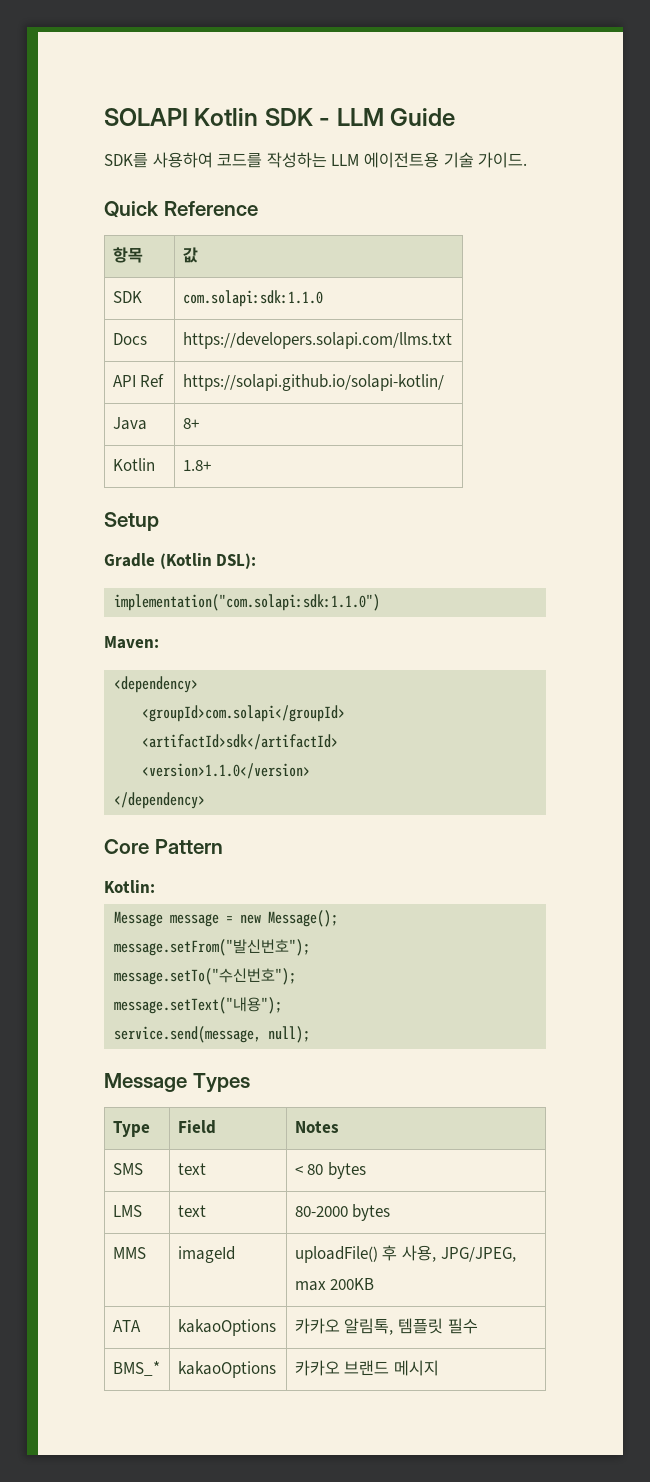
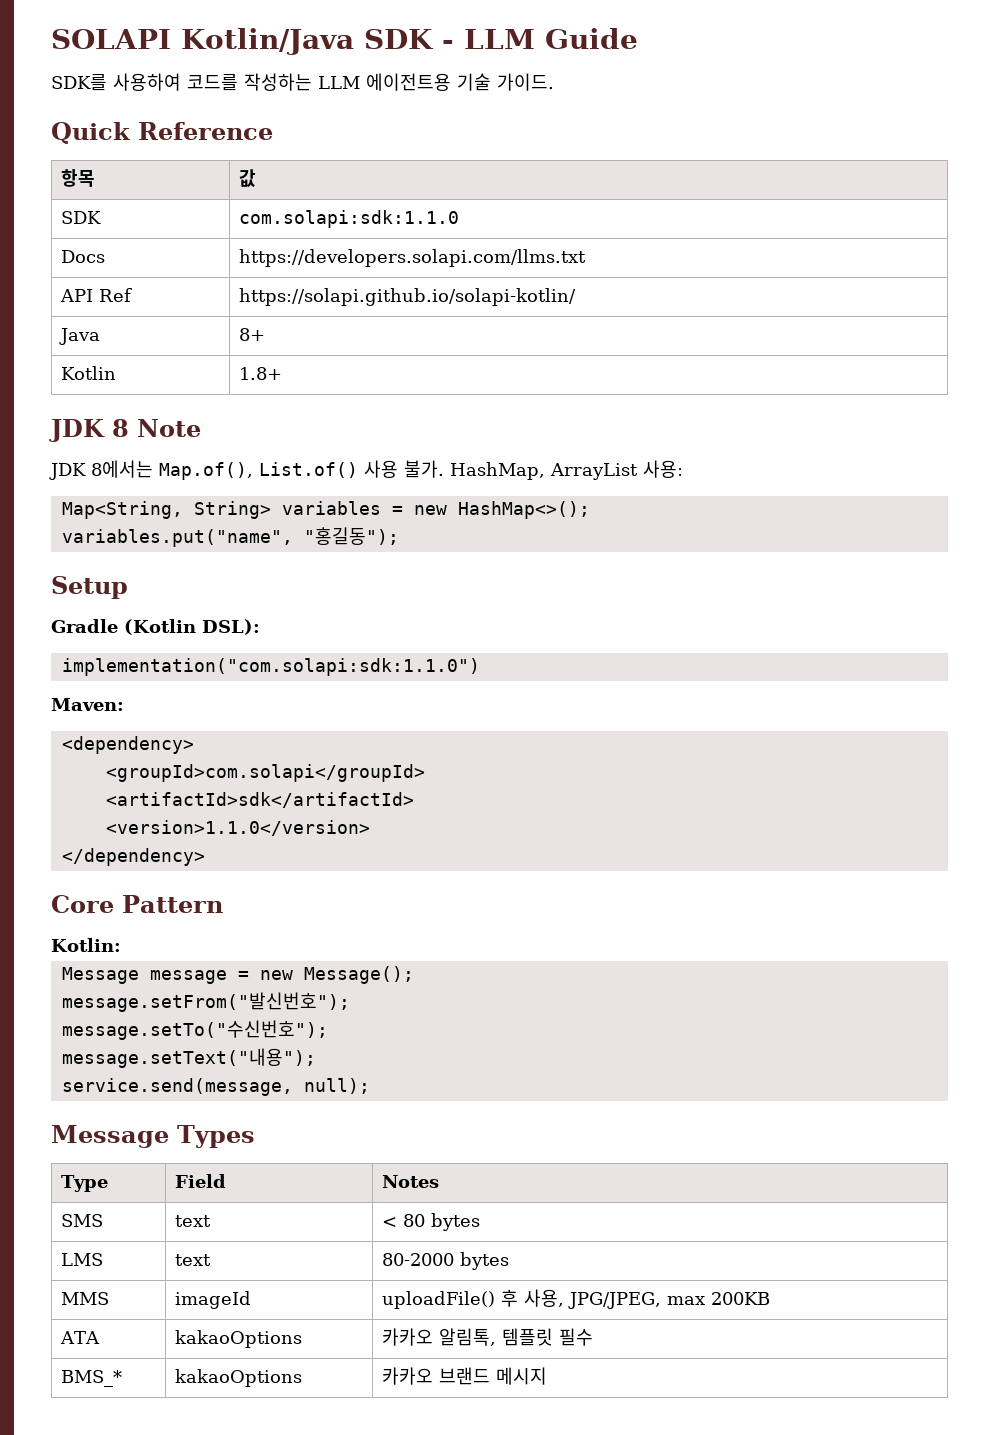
- SOLAPI Kotlin SDK - LLM Guide
+ SOLAPI Kotlin/Java SDK - LLM Guide
+ JDK 8 Note
+ JDK 8에서는 Map.of(), List.of() 사용 불가. HashMap, ArrayList 사용:
+ Map<String, String> variables = new HashMap<>();
+ variables.put("name", "홍길동");

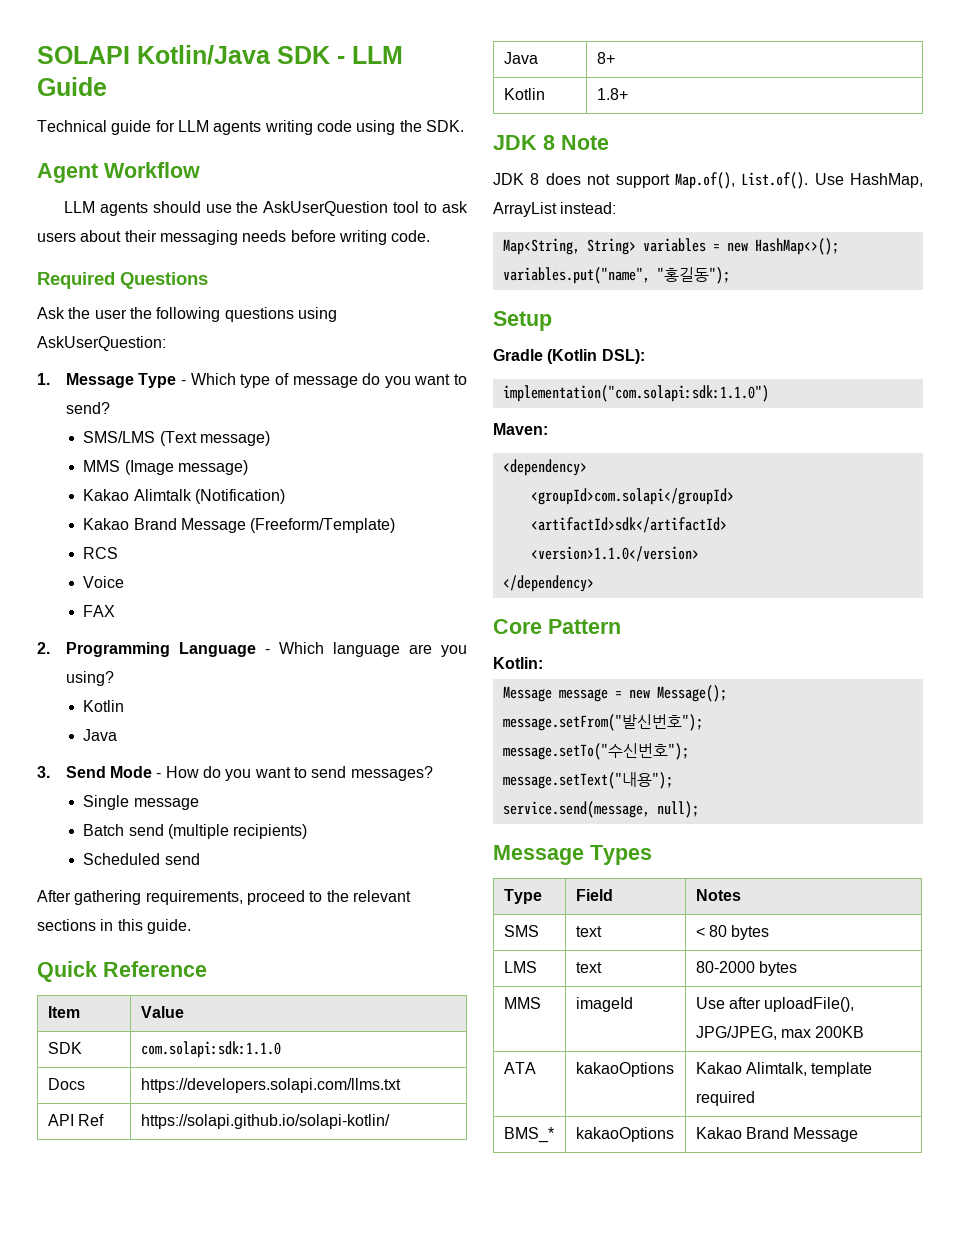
- SDK를 사용하여 코드를 작성하는 LLM 에이전트용 기술 가이드.
+ Technical guide for LLM agents writing code using the SDK.
+ Agent Workflow
+ LLM agents should use the AskUserQuestion tool to ask users about their messaging needs before writing code.
+ Required Questions
+ Ask the user the following questions using AskUserQuestion:
+ 1. Message Type - Which type of message do you want to send?
+ SMS/LMS (Text message)
+ MMS (Image message)
+ Kakao Alimtalk (Notification)
+ Kakao Brand Message (Freeform/Template)
+ RCS
+ Voice
+ FAX
+ 2. Programming Language - Which language are you using?
+ Kotlin
+ Java
+ 3. Send Mode - How do you want to send messages?
+ Single message
+ Batch send (multiple recipients)
+ Scheduled send
+ After gathering requirements, proceed to the relevant sections in this guide.
- 항목 | 값
+ Item | Value
- JDK 8에서는 Map.of(), List.of() 사용 불가. HashMap, ArrayList 사용:
+ JDK 8 does not support Map.of(), List.of(). Use HashMap, ArrayList instead:
- MMS | imageId | uploadFile() 후 사용, JPG/JPEG, max 200KB
+ MMS | imageId | Use after uploadFile(), JPG/JPEG, max 200KB
- ATA | kakaoOptions | 카카오 알림톡, 템플릿 필수
+ ATA | kakaoOptions | Kakao Alimtalk, template required
- BMS_* | kakaoOptions | 카카오 브랜드 메시지
+ BMS_* | kakaoOptions | Kakao Brand Message

